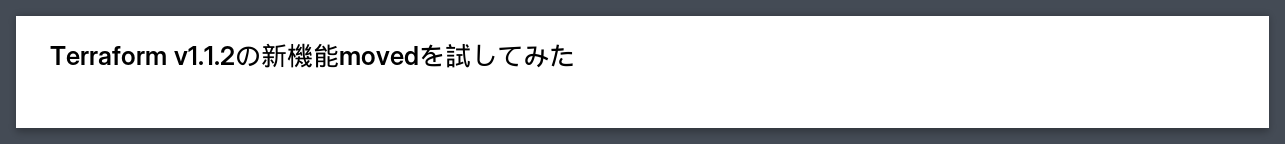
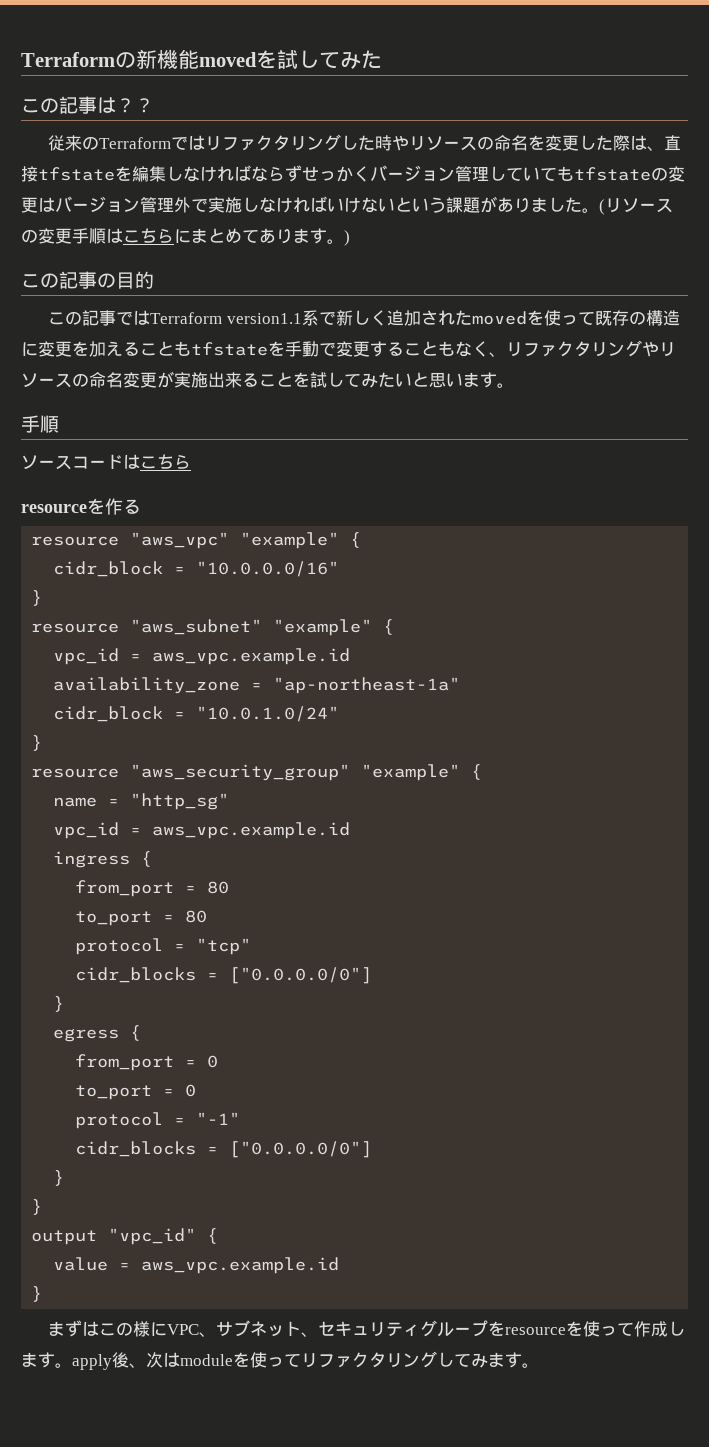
- Terraform v1.1.2の新機能movedを試してみた
+ Terraformの新機能movedを試してみた
+ この記事は？？
+ 従来のTerraformではリファクタリングした時やリソースの命名を変更した際は、直接tfstateを編集しなければならずせっかくバージョン管理していてもtfstateの変更はバージョン管理外で実施しなければいけないという課題がありました。(リソースの変更手順はこちらにまとめてあります。)
+ この記事の目的
+ この記事ではTerraform version1.1系で新しく追加されたmovedを使って既存の構造に変更を加えることもtfstateを手動で変更することもなく、リファクタリングやリソースの命名変更が実施出来ることを試してみたいと思います。
+ 手順
+ ソースコードはこちら
+ resourceを作る
+ resource "aws_vpc" "example" {
+ cidr_block = "10.0.0.0/16"
+ }
+ resource "aws_subnet" "example" {
+ vpc_id = aws_vpc.example.id
+ availability_zone = "ap-northeast-1a"
+ cidr_block = "10.0.1.0/24"
+ }
+ resource "aws_security_group" "example" {
+ name = "http_sg"
+ vpc_id = aws_vpc.example.id
+ ingress {
+ from_port = 80
+ to_port = 80
+ protocol = "tcp"
+ cidr_blocks = ["0.0.0.0/0"]
+ }
+ egress {
+ from_port = 0
+ to_port = 0
+ protocol = "-1"
+ cidr_blocks = ["0.0.0.0/0"]
+ }
+ }
+ output "vpc_id" {
+ value = aws_vpc.example.id
+ }
+ まずはこの様にVPC、サブネット、セキュリティグループをresourceを使って作成します。apply後、次はmoduleを使ってリファクタリングしてみます。

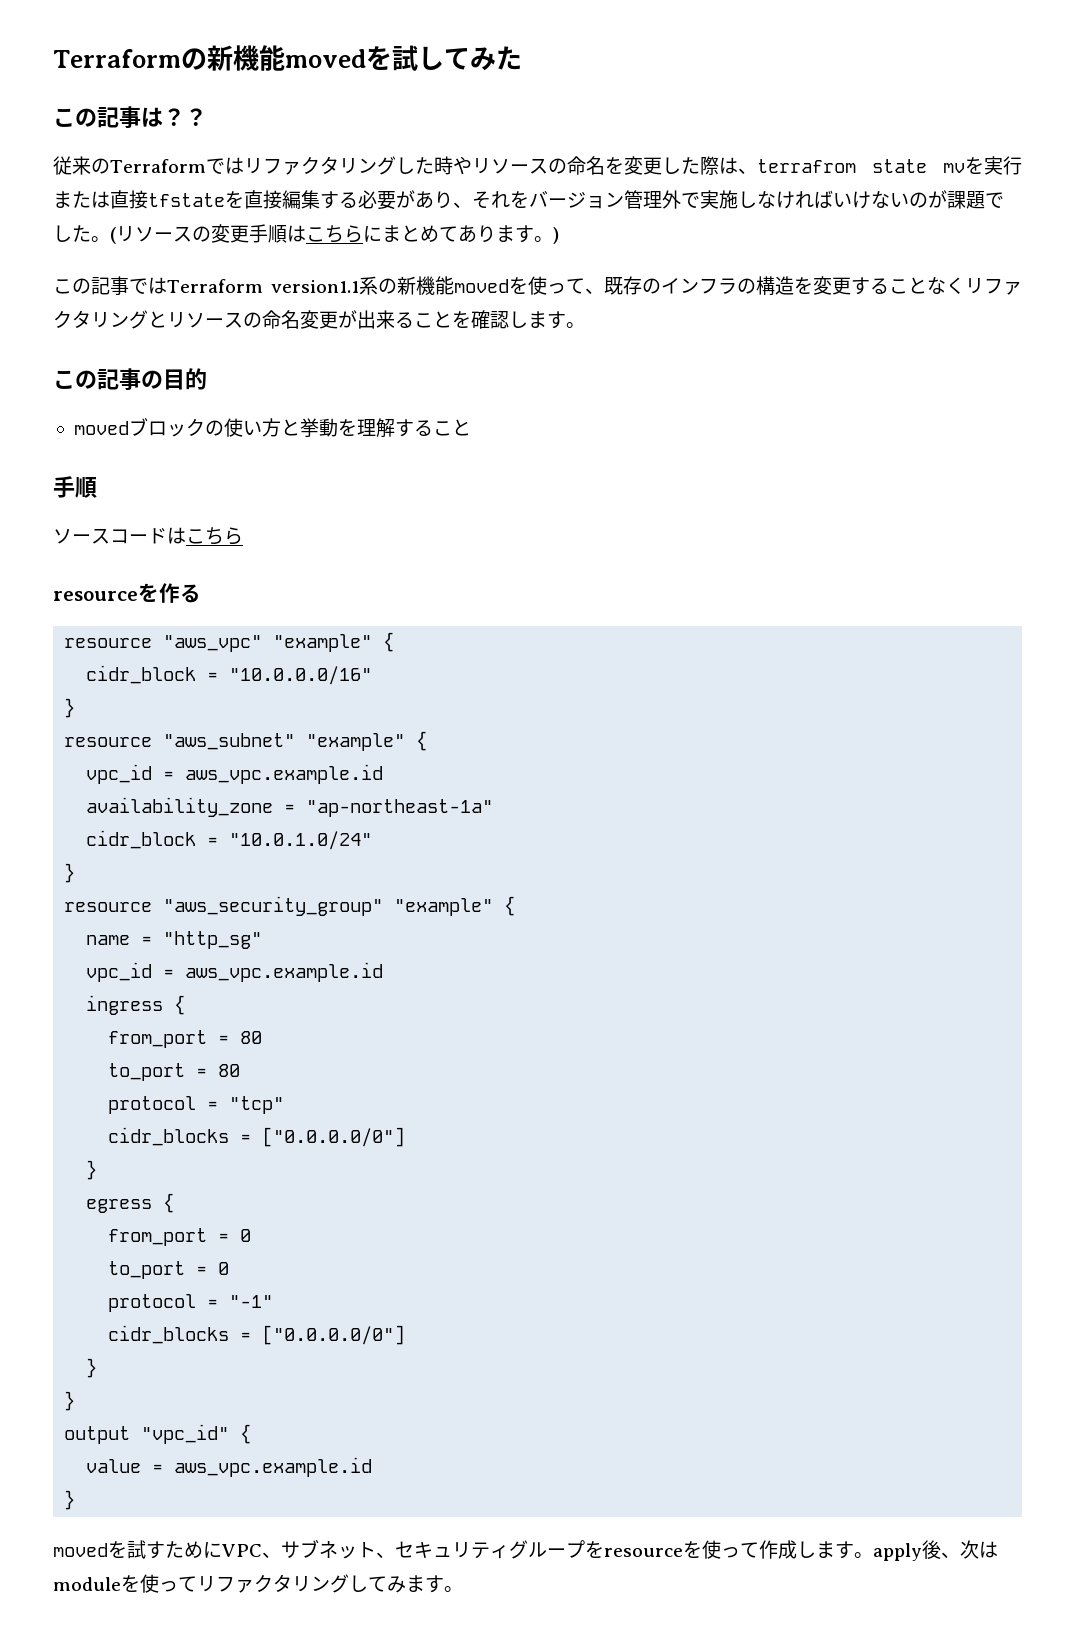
- 従来のTerraformではリファクタリングした時やリソースの命名を変更した際は、直接tfstateを編集しなければならずせっかくバージョン管理していてもtfstateの変更はバージョン管理外で実施しなければいけないという課題がありました。
+ 従来のTerraformではリファクタリングした時やリソースの命名を変更した際は、terrafrom state mvを実行または直接tfstateを直接編集する必要があり、それをバージョン管理外で実施しなければいけないのが課題でした。
- この記事の目的
- この記事ではTerraform version1.1系で新しく追加されたmovedを使って既存の構造に変更を加えることもtfstateを手動で変更することもなく、リファクタリングやリソースの命名変更が実施出来ることを試してみたいと思います。
+ この記事ではTerraform version1.1系の新機能movedを使って、既存のインフラの構造を変更することなくリファクタリングとリソースの命名変更が出来ることを確認します。
+ この記事の目的
+ movedブロックの使い方と挙動を理解すること
- まずはこの様にVPC、サブネット、セキュリティグループをresourceを使って作成します。apply後、次はmoduleを使ってリファクタリングしてみます。
+ movedを試すためにVPC、サブネット、セキュリティグループをresourceを使って作成します。apply後、次はmoduleを使ってリファクタリングしてみます。

